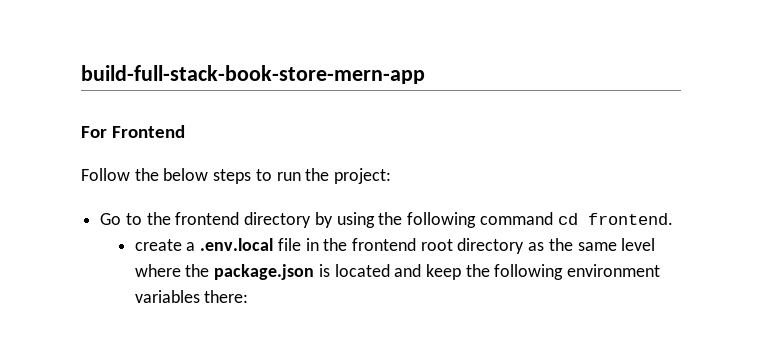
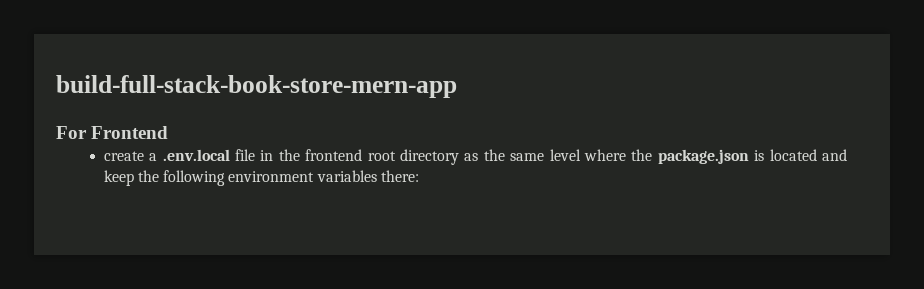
- Follow the below steps to run the project:
- Go to the frontend directory by using the following command cd frontend.

